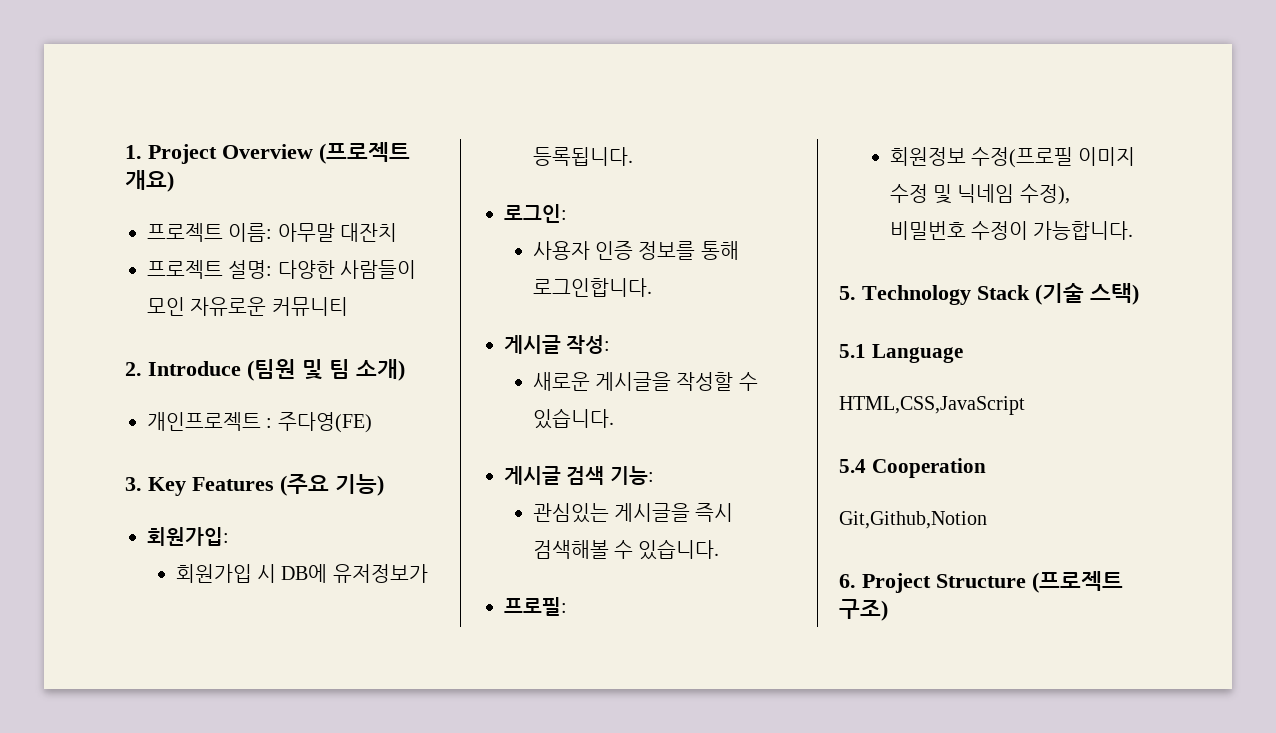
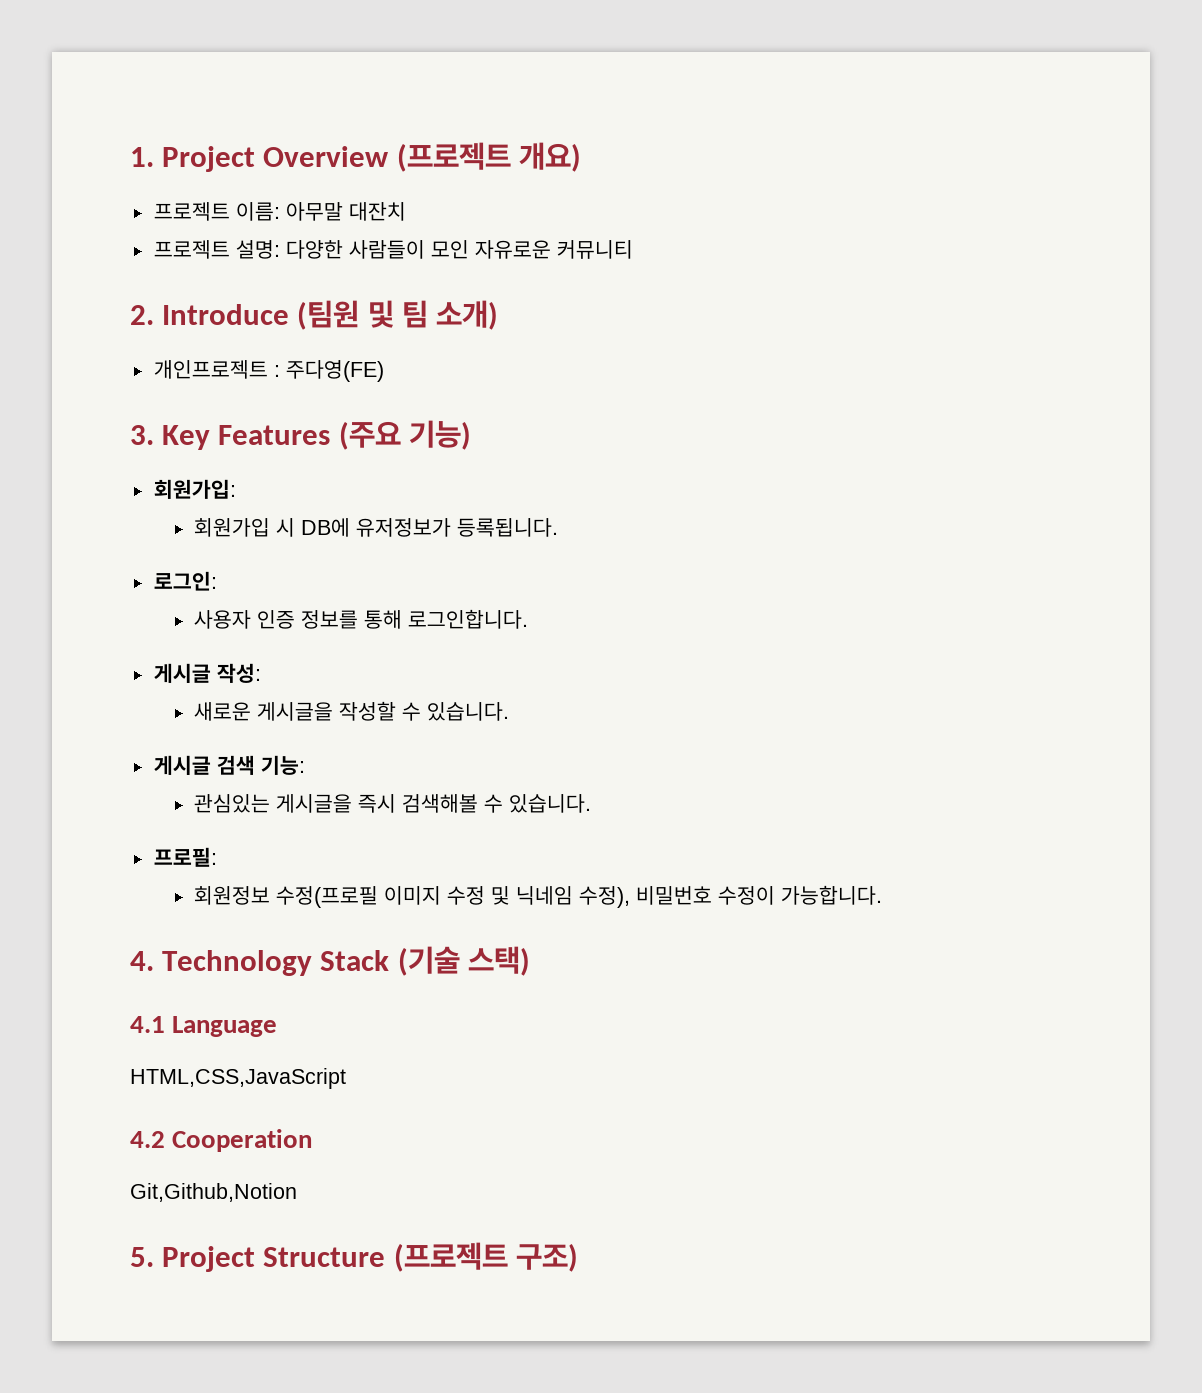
- 5. Technology Stack (기술 스택)
+ 4. Technology Stack (기술 스택)
- 5.1 Language
+ 4.1 Language
- 5.4 Cooperation
+ 4.2 Cooperation
- 6. Project Structure (프로젝트 구조)
+ 5. Project Structure (프로젝트 구조)

